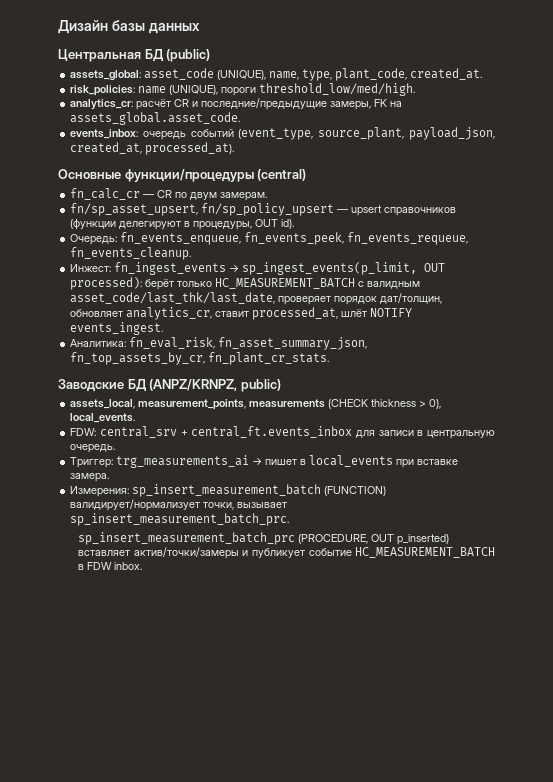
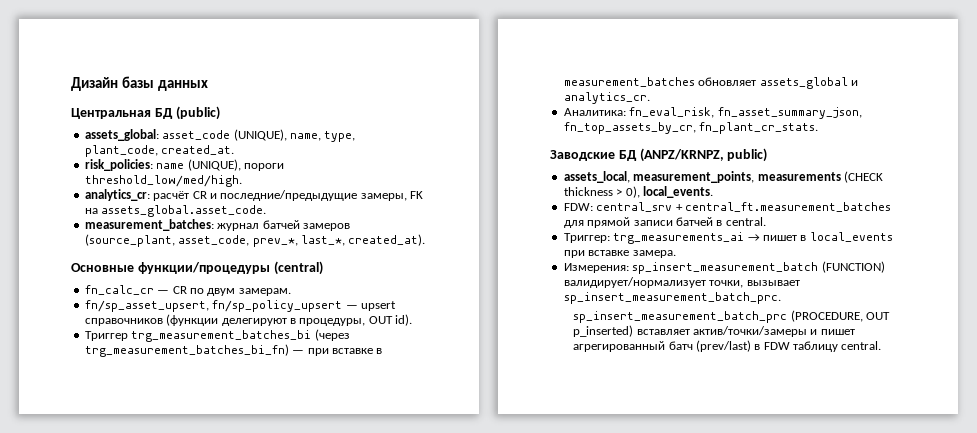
- events_inbox: очередь событий (event_type, source_plant, payload_json, created_at, processed_at).
+ measurement_batches: журнал батчей замеров (source_plant, asset_code, prev_*, last_*, created_at).
- Очередь: fn_events_enqueue, fn_events_peek, fn_events_requeue, fn_events_cleanup.
- Инжест: fn_ingest_events → sp_ingest_events(p_limit, OUT processed): берёт только HC_MEASUREMENT_BATCH с валидным asset_code/last_thk/last_date, проверяет порядок дат/толщин, обновляет analytics_cr, ставит processed_at, шлёт NOTIFY events_ingest.
+ Триггер trg_measurement_batches_bi (через trg_measurement_batches_bi_fn) — при вставке в measurement_batches обновляет assets_global и analytics_cr.
- FDW: central_srv + central_ft.events_inbox для записи в центральную очередь.
+ FDW: central_srv + central_ft.measurement_batches для прямой записи батчей в central.
- sp_insert_measurement_batch_prc (PROCEDURE, OUT p_inserted) вставляет актив/точки/замеры и публикует событие HC_MEASUREMENT_BATCH в FDW inbox.
+ sp_insert_measurement_batch_prc (PROCEDURE, OUT p_inserted) вставляет актив/точки/замеры и пишет агрегированный батч (prev/last) в FDW таблицу central.

